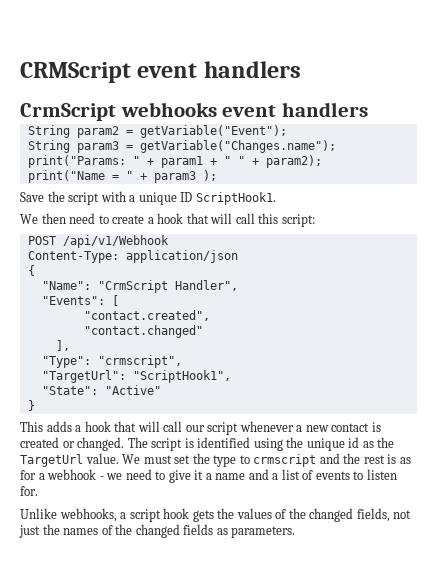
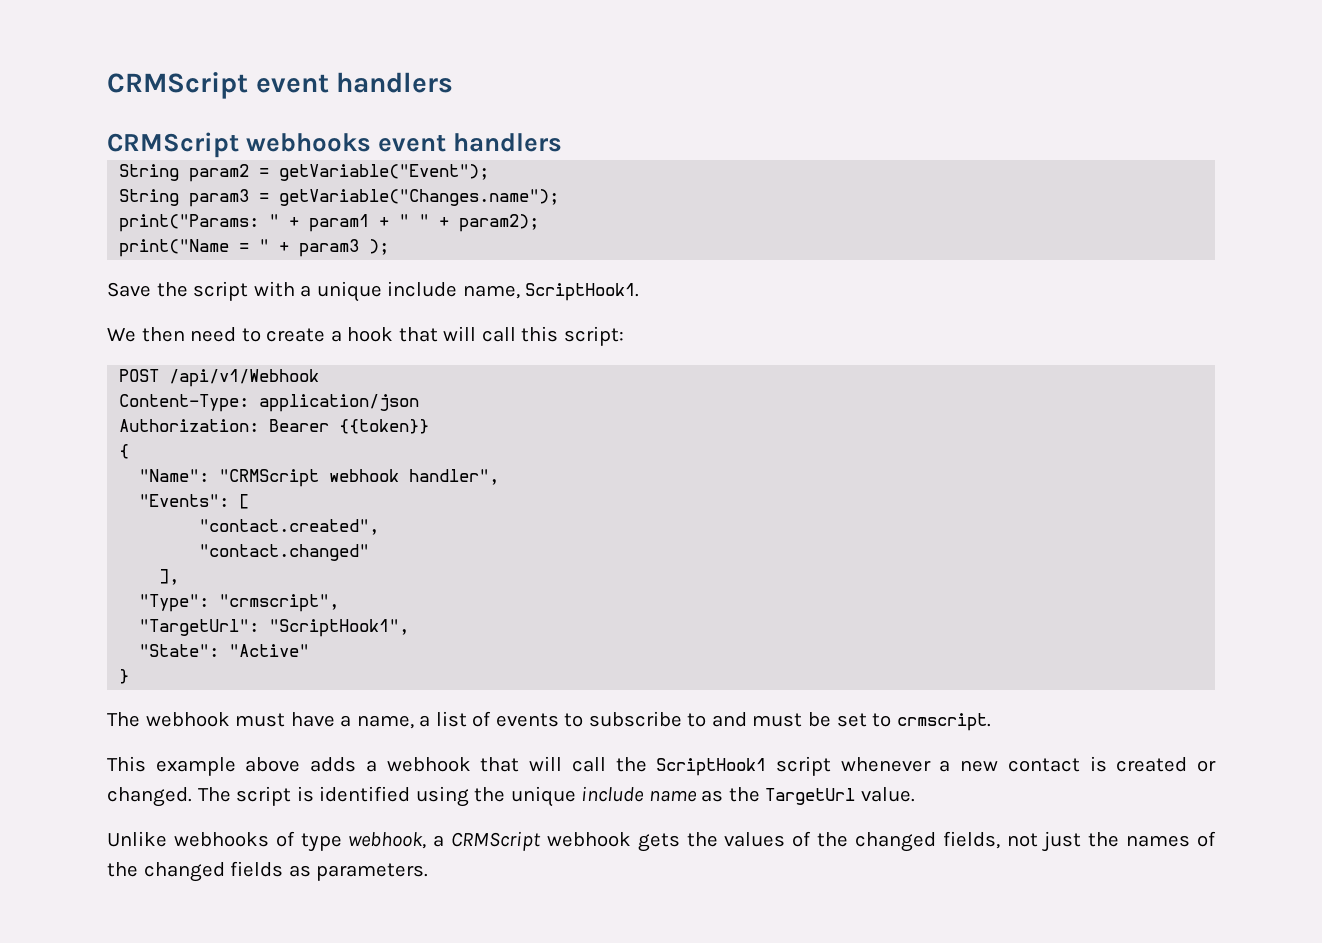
- CrmScript webhooks event handlers
+ CRMScript webhooks event handlers
- Save the script with a unique ID ScriptHook1.
+ Save the script with a unique include name, ScriptHook1.
+ Authorization: Bearer {{token}}
- "Name": "CrmScript Handler",
+ "Name": "CRMScript webhook handler",
+ The webhook must have a name, a list of events to subscribe to and must be set to crmscript.
- This adds a hook that will call our script whenever a new contact is created or changed.
+ This example above adds a webhook that will call the ScriptHook1 script whenever a new contact is created or changed.
- The script is identified using the unique id as the TargetUrl value. We must set the type to crmscript and the rest is as for a webhook - we need to give it a name and a list of events to listen for.
- Unlike webhooks, a script hook gets the values of the changed fields, not just the names of the changed fields as parameters.
+ The script is identified using the unique include name as the TargetUrl value.
+ Unlike webhooks of type webhook, a CRMScript webhook gets the values of the changed fields, not just the names of the changed fields as parameters.

